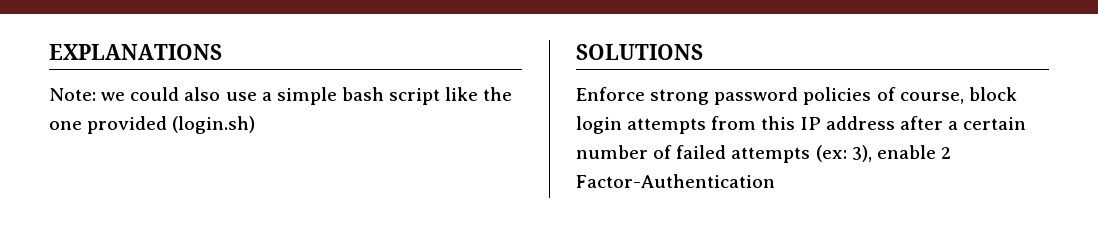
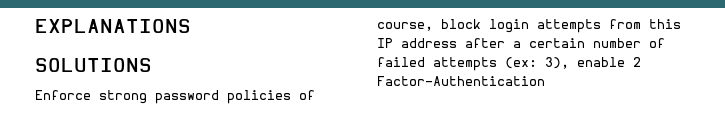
- Note: we could also use a simple bash script like the one provided (login.sh)

